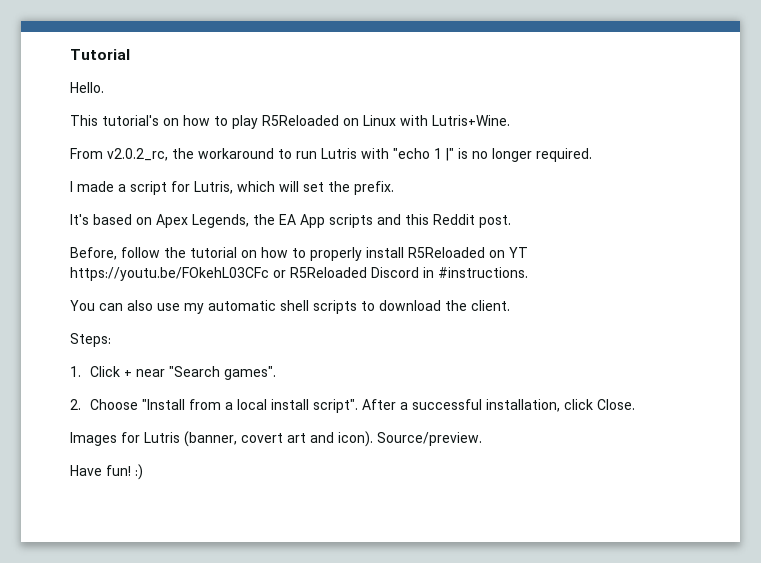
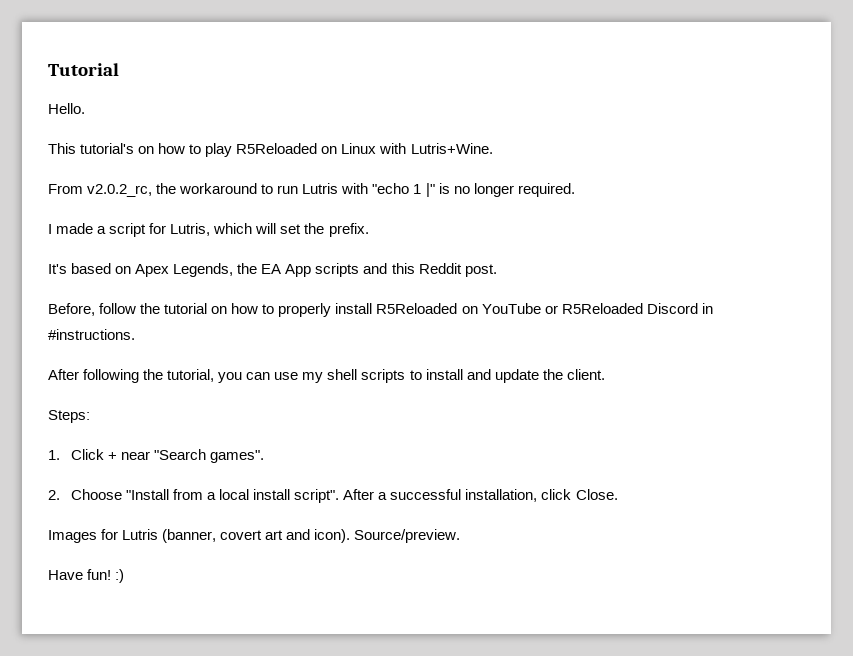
- Before, follow the tutorial on how to properly install R5Reloaded on YT https://youtu.be/FOkehL03CFc or R5Reloaded Discord in #instructions.
+ Before, follow the tutorial on how to properly install R5Reloaded on YouTube or R5Reloaded Discord in #instructions.
- You can also use my automatic shell scripts to download the client.
+ After following the tutorial, you can use my shell scripts to install and update the client.

